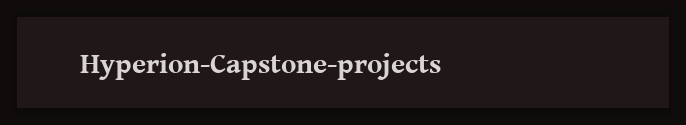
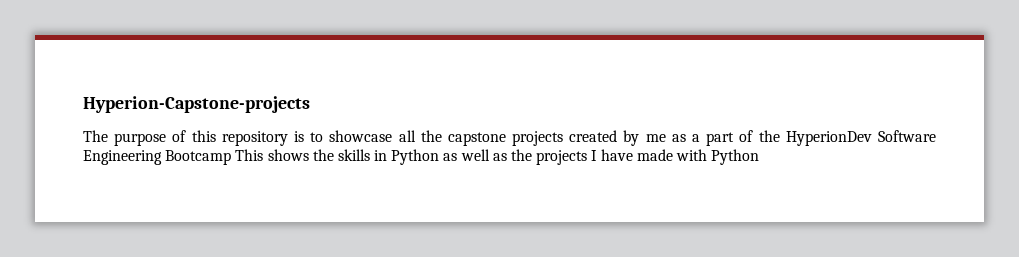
+ The purpose of this repository is to showcase all the capstone projects created by me as a part of the HyperionDev Software Engineering Bootcamp This shows the skills in Python as well as the projects I have made with Python

